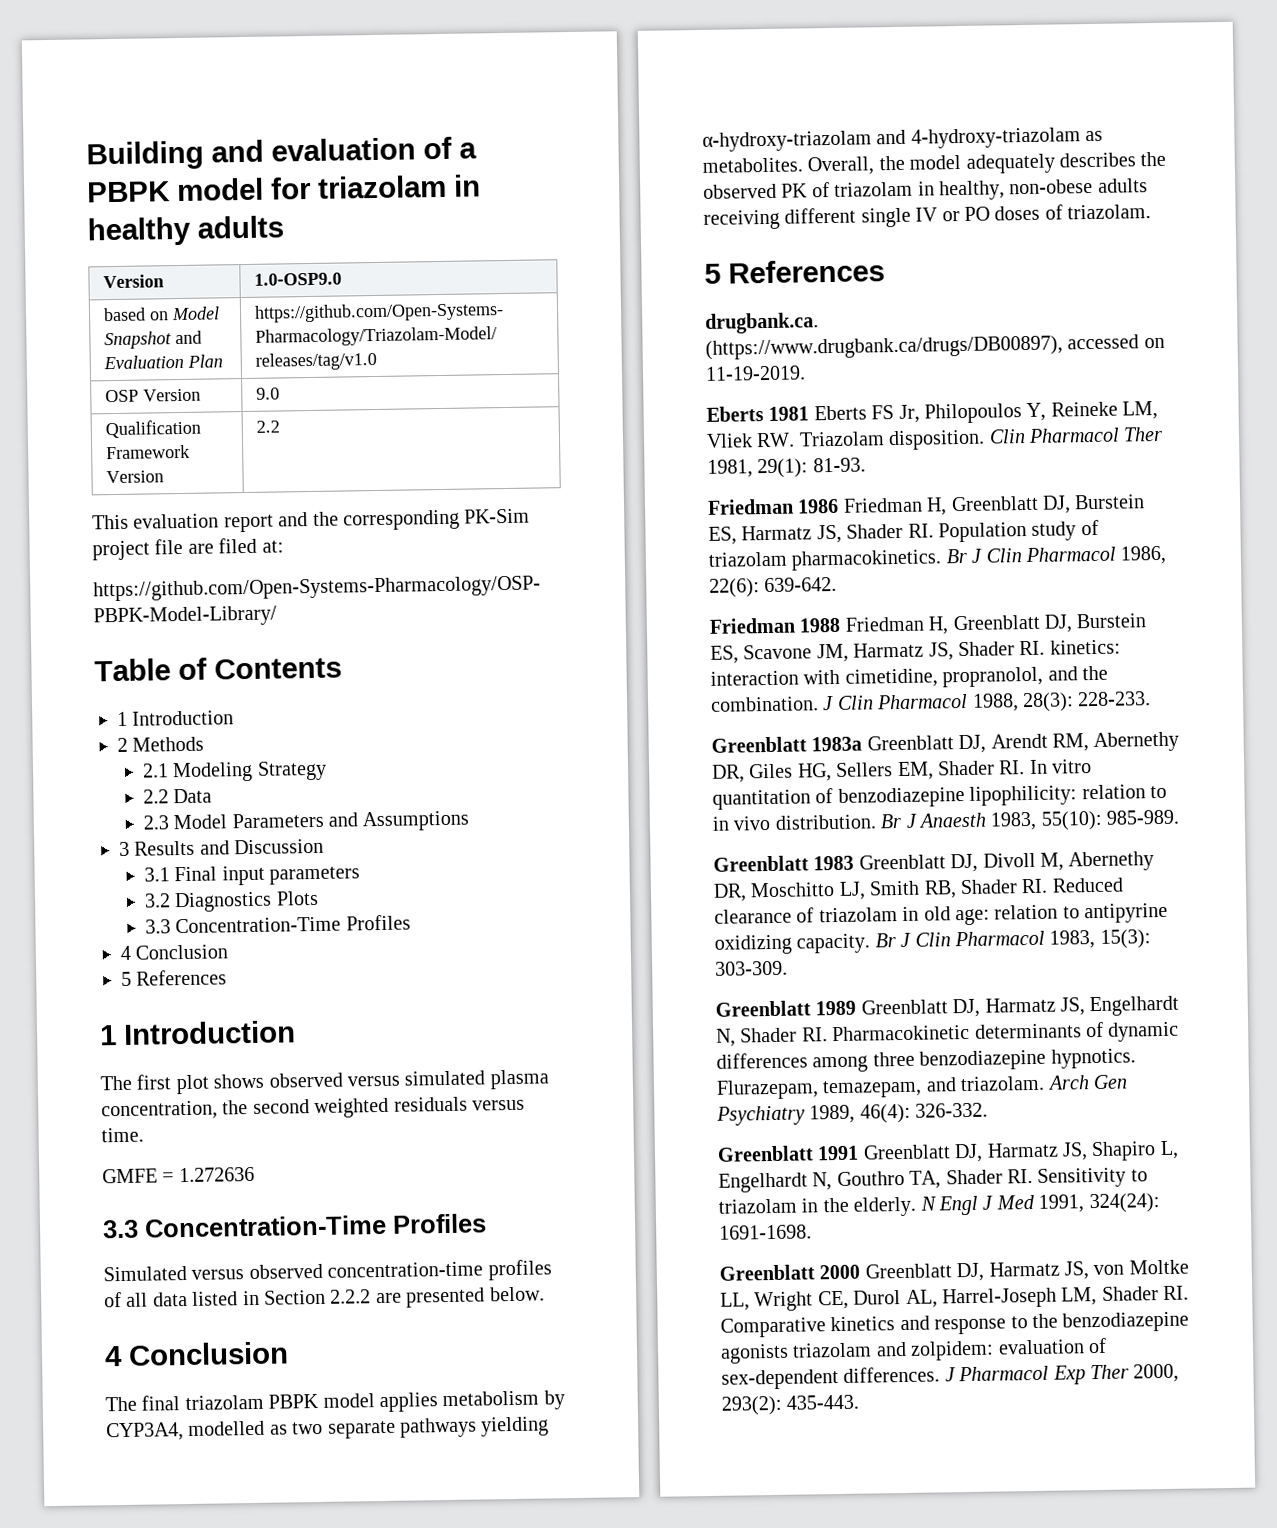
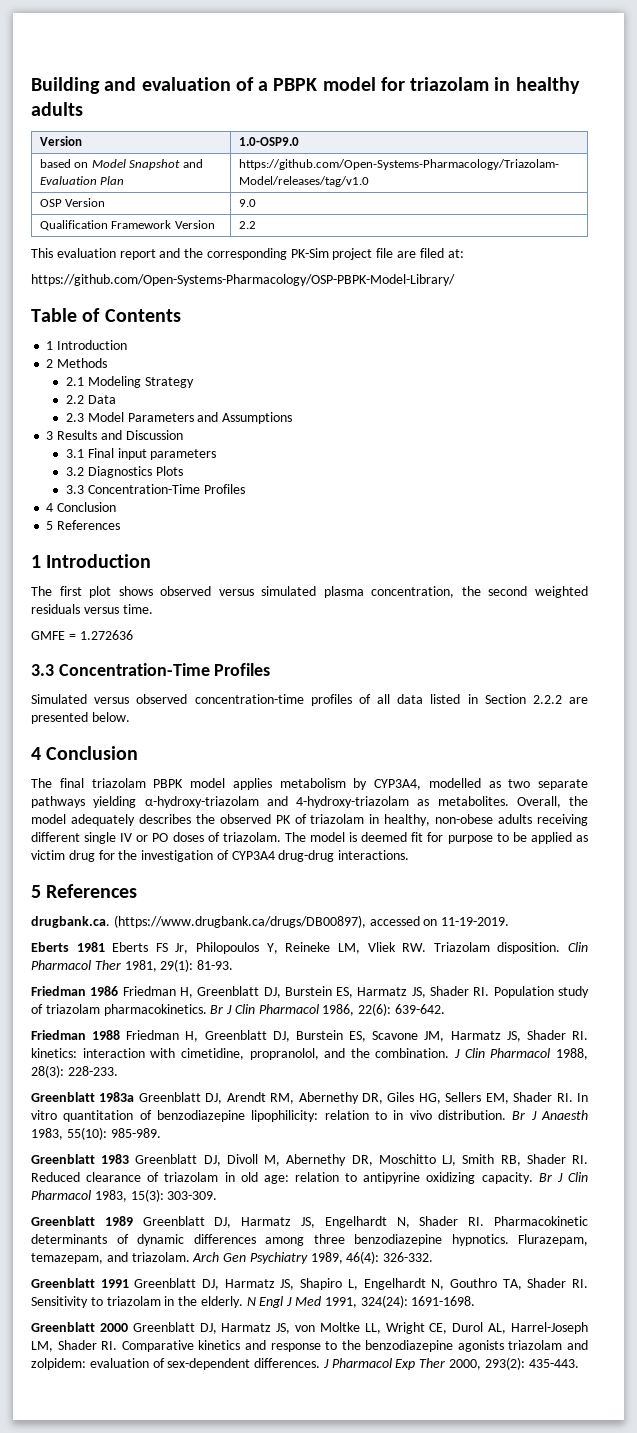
+ The model is deemed fit for purpose to be applied as victim drug for the investigation of CYP3A4 drug-drug interactions.

